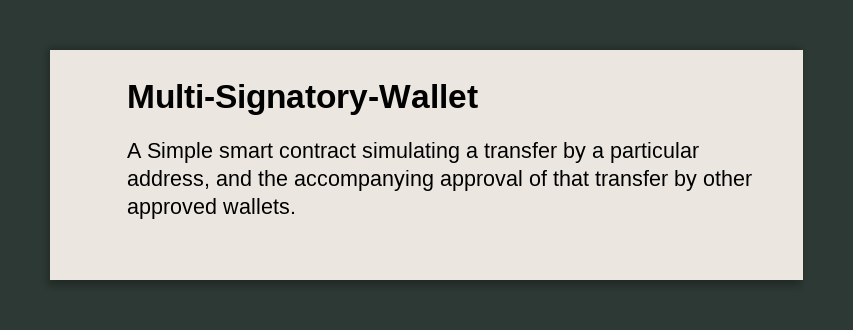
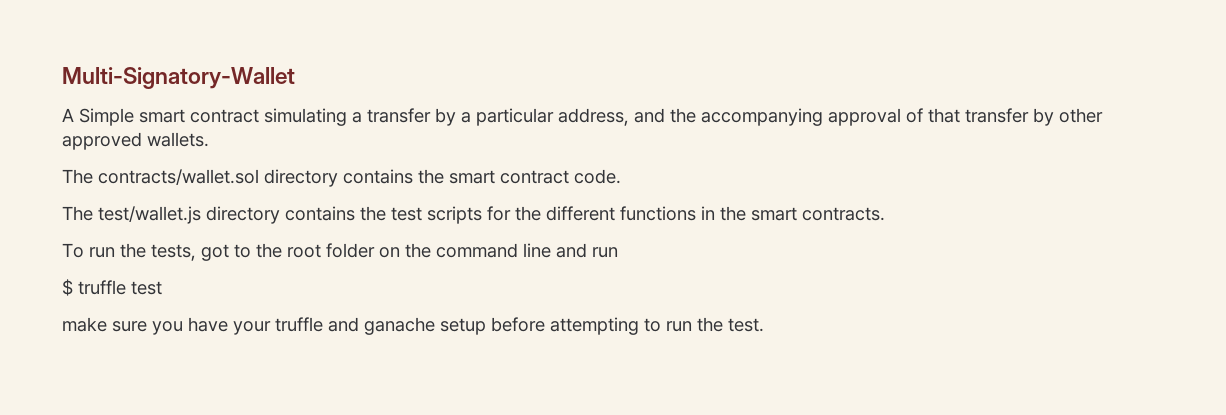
+ The contracts/wallet.sol directory contains the smart contract code.
+ The test/wallet.js directory contains the test scripts for the different functions in the smart contracts.
+ To run the tests, got to the root folder on the command line and run
+ $ truffle test
+ make sure you have your truffle and ganache setup before attempting to run the test.

